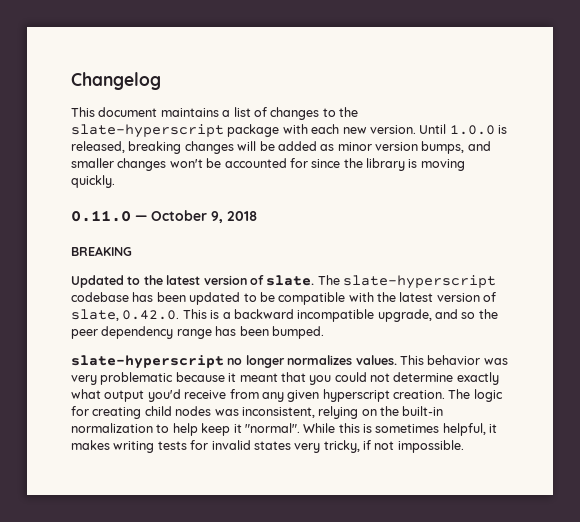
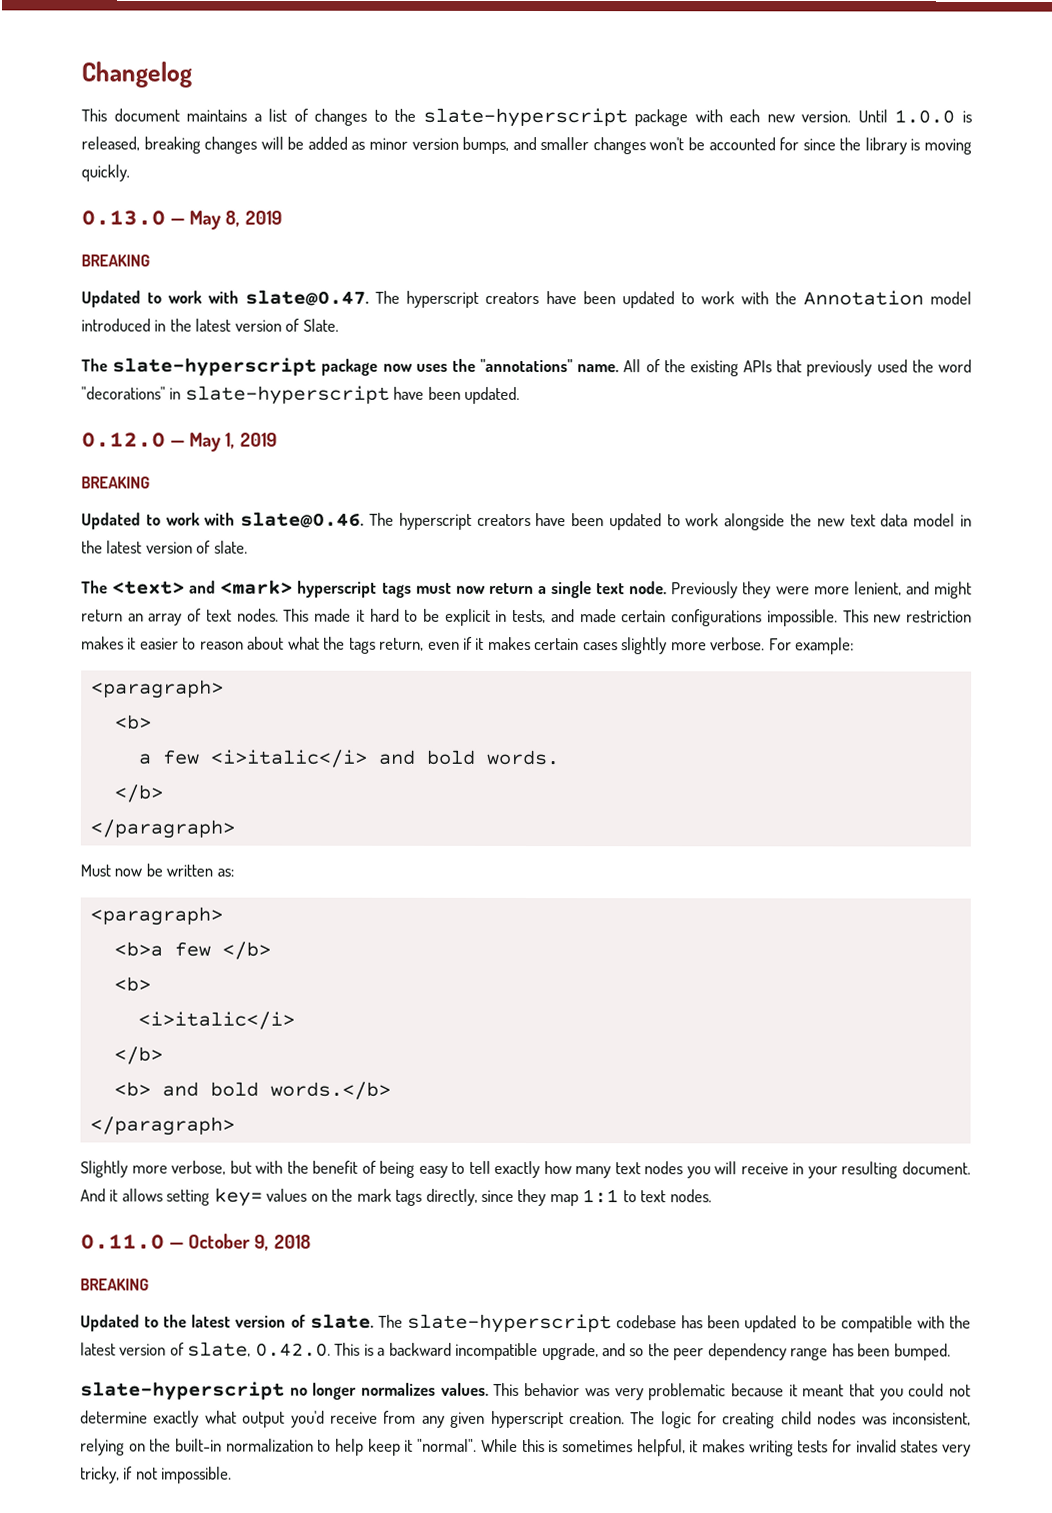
+ 0.13.0 — May 8, 2019
+ BREAKING
+ Updated to work with slate@0.47. The hyperscript creators have been updated to work with the Annotation model introduced in the latest version of Slate.
+ The slate-hyperscript package now uses the "annotations" name. All of the existing APIs that previously used the word "decorations" in slate-hyperscript have been updated.
+ 0.12.0 — May 1, 2019
+ BREAKING
+ Updated to work with slate@0.46. The hyperscript creators have been updated to work alongside the new text data model in the latest version of slate.
+ The <text> and <mark> hyperscript tags must now return a single text node. Previously they were more lenient, and might return an array of text nodes. This made it hard to be explicit in tests, and made certain configurations impossible. This new restriction makes it easier to reason about what the tags return, even if it makes certain cases slightly more verbose. For example:
+ <paragraph>
+ <b>
+ a few <i>italic</i> and bold words.
+ </b>
+ </paragraph>
+ Must now be written as:
+ <paragraph>
+ <b>a few </b>
+ <b>
+ <i>italic</i>
+ </b>
+ <b> and bold words.</b>
+ </paragraph>
+ Slightly more verbose, but with the benefit of being easy to tell exactly how many text nodes you will receive in your resulting document. And it allows setting key= values on the mark tags directly, since they map 1:1 to text nodes.

